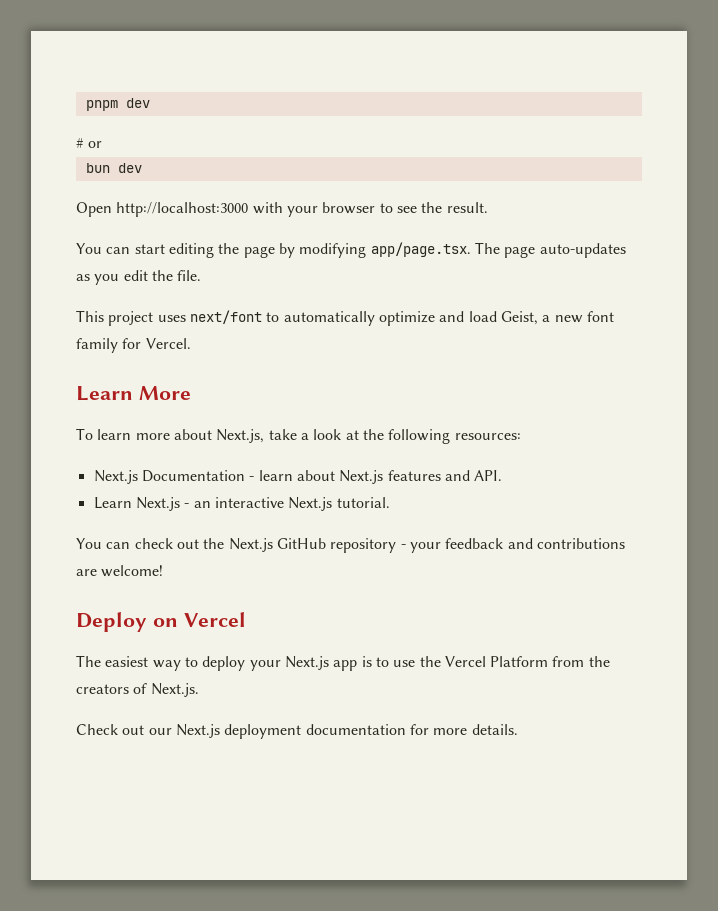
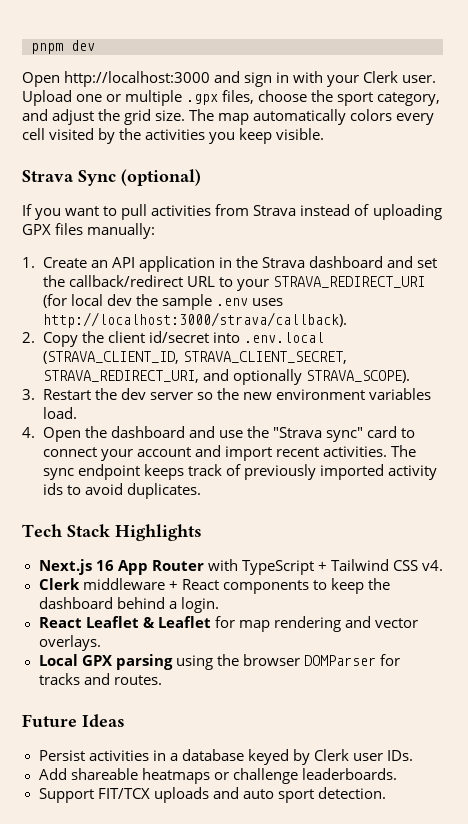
- # or
- bun dev
- Open http://localhost:3000 with your browser to see the result.
- You can start editing the page by modifying app/page.tsx. The page auto-updates as you edit the file.
- This project uses next/font to automatically optimize and load Geist, a new font family for Vercel.
- Learn More
- To learn more about Next.js, take a look at the following resources:
- Next.js Documentation - learn about Next.js features and API.
- Learn Next.js - an interactive Next.js tutorial.
- You can check out the Next.js GitHub repository - your feedback and contributions are welcome!
- Deploy on Vercel
- The easiest way to deploy your Next.js app is to use the Vercel Platform from the creators of Next.js.
- Check out our Next.js deployment documentation for more details.
+ Open http://localhost:3000 and sign in with your Clerk user. Upload one or multiple .gpx files, choose the sport category, and adjust the grid size. The map automatically colors every cell visited by the activities you keep visible.
+ Strava Sync (optional)
+ If you want to pull activities from Strava instead of uploading GPX files manually:
+ 1. Create an API application in the Strava dashboard and set the callback/redirect URL to your STRAVA_REDIRECT_URI (for local dev the sample .env uses http://localhost:3000/strava/callback).
+ 2. Copy the client id/secret into .env.local (STRAVA_CLIENT_ID, STRAVA_CLIENT_SECRET, STRAVA_REDIRECT_URI, and optionally STRAVA_SCOPE).
+ 3. Restart the dev server so the new environment variables load.
+ 4. Open the dashboard and use the "Strava sync" card to connect your account and import recent activities. The sync endpoint keeps track of previously imported activity ids to avoid duplicates.
+ Tech Stack Highlights
+ Next.js 16 App Router with TypeScript + Tailwind CSS v4.
+ Clerk middleware + React components to keep the dashboard behind a login.
+ React Leaflet & Leaflet for map rendering and vector overlays.
+ Local GPX parsing using the browser DOMParser for tracks and routes.
+ Future Ideas
+ Persist activities in a database keyed by Clerk user IDs.
+ Add shareable heatmaps or challenge leaderboards.
+ Support FIT/TCX uploads and auto sport detection.

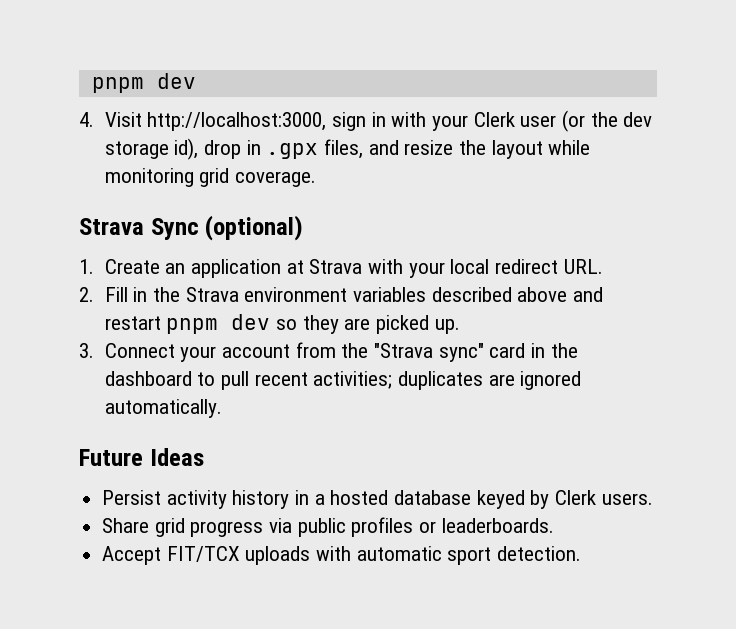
- Open http://localhost:3000 and sign in with your Clerk user. Upload one or multiple .gpx files, choose the sport category, and adjust the grid size. The map automatically colors every cell visited by the activities you keep visible.
+ 4. Visit http://localhost:3000, sign in with your Clerk user (or the dev storage id), drop in .gpx files, and resize the layout while monitoring grid coverage.
  Strava Sync (optional)
- If you want to pull activities from Strava instead of uploading GPX files manually:
- 1. Create an API application in the Strava dashboard and set the callback/redirect URL to your STRAVA_REDIRECT_URI (for local dev the sample .env uses http://localhost:3000/strava/callback).
- 2. Copy the client id/secret into .env.local (STRAVA_CLIENT_ID, STRAVA_CLIENT_SECRET, STRAVA_REDIRECT_URI, and optionally STRAVA_SCOPE).
- 3. Restart the dev server so the new environment variables load.
- 4. Open the dashboard and use the "Strava sync" card to connect your account and import recent activities. The sync endpoint keeps track of previously imported activity ids to avoid duplicates.
- Tech Stack Highlights
- Next.js 16 App Router with TypeScript + Tailwind CSS v4.
- Clerk middleware + React components to keep the dashboard behind a login.
- React Leaflet & Leaflet for map rendering and vector overlays.
- Local GPX parsing using the browser DOMParser for tracks and routes.
+ 1. Create an application at Strava with your local redirect URL.
+ 2. Fill in the Strava environment variables described above and restart pnpm dev so they are picked up.
+ 3. Connect your account from the "Strava sync" card in the dashboard to pull recent activities; duplicates are ignored automatically.
- Persist activities in a database keyed by Clerk user IDs.
- Add shareable heatmaps or challenge leaderboards.
+ Persist activity history in a hosted database keyed by Clerk users.
+ Share grid progress via public profiles or leaderboards.
- Support FIT/TCX uploads and auto sport detection.
+ Accept FIT/TCX uploads with automatic sport detection.

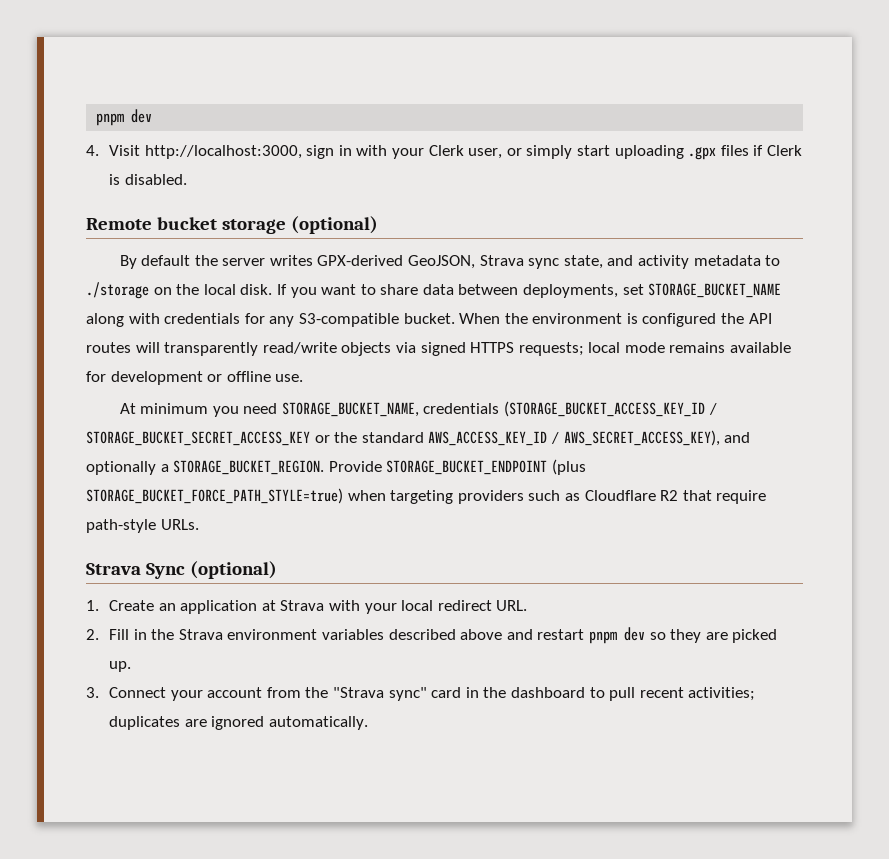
- 4. Visit http://localhost:3000, sign in with your Clerk user (or the dev storage id), drop in .gpx files, and resize the layout while monitoring grid coverage.
+ 4. Visit http://localhost:3000, sign in with your Clerk user, or simply start uploading .gpx files if Clerk is disabled.
+ Remote bucket storage (optional)
+ By default the server writes GPX-derived GeoJSON, Strava sync state, and activity metadata to ./storage on the local disk. If you want to share data between deployments, set STORAGE_BUCKET_NAME along with credentials for any S3-compatible bucket. When the environment is configured the API routes will transparently read/write objects via signed HTTPS requests; local mode remains available for development or offline use.
+ At minimum you need STORAGE_BUCKET_NAME, credentials (STORAGE_BUCKET_ACCESS_KEY_ID / STORAGE_BUCKET_SECRET_ACCESS_KEY or the standard AWS_ACCESS_KEY_ID / AWS_SECRET_ACCESS_KEY), and optionally a STORAGE_BUCKET_REGION. Provide STORAGE_BUCKET_ENDPOINT (plus STORAGE_BUCKET_FORCE_PATH_STYLE=true) when targeting providers such as Cloudflare R2 that require path-style URLs.
- Future Ideas
- Persist activity history in a hosted database keyed by Clerk users.
- Share grid progress via public profiles or leaderboards.
- Accept FIT/TCX uploads with automatic sport detection.

